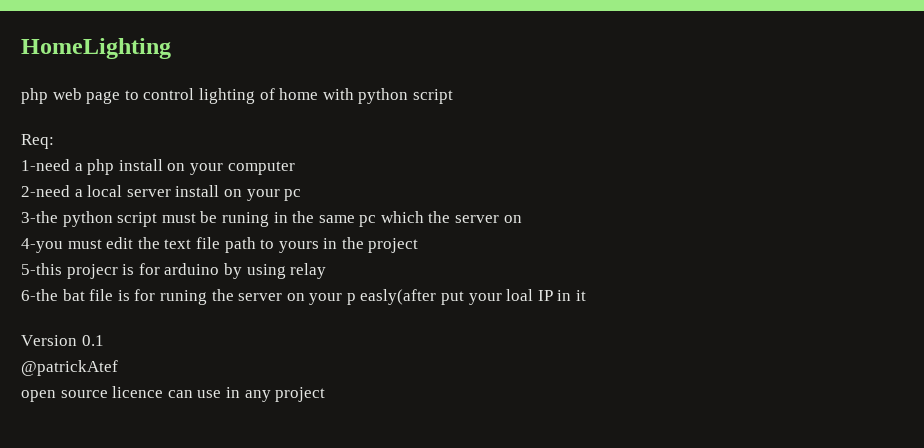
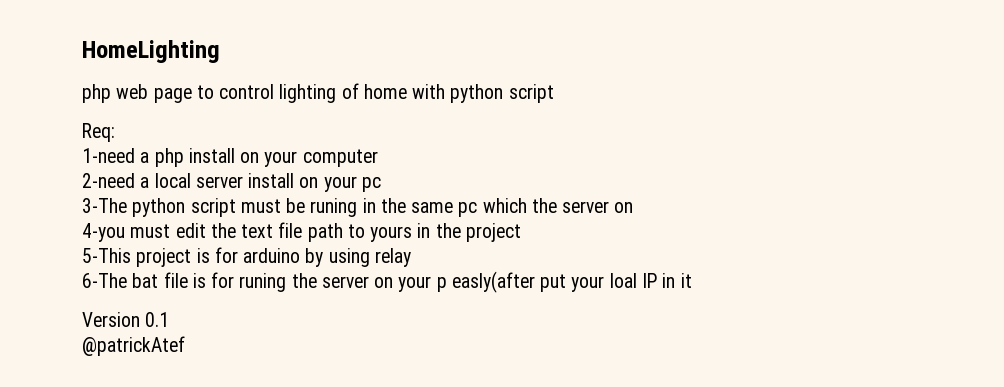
- 3-the python script must be runing in the same pc which the server on
+ 3-The python script must be runing in the same pc which the server on
- 5-this projecr is for arduino by using relay
+ 5-This project is for arduino by using relay
- 6-the bat file is for runing the server on your p easly(after put your loal IP in it
+ 6-The bat file is for runing the server on your p easly(after put your loal IP in it
- open source licence can use in any project

